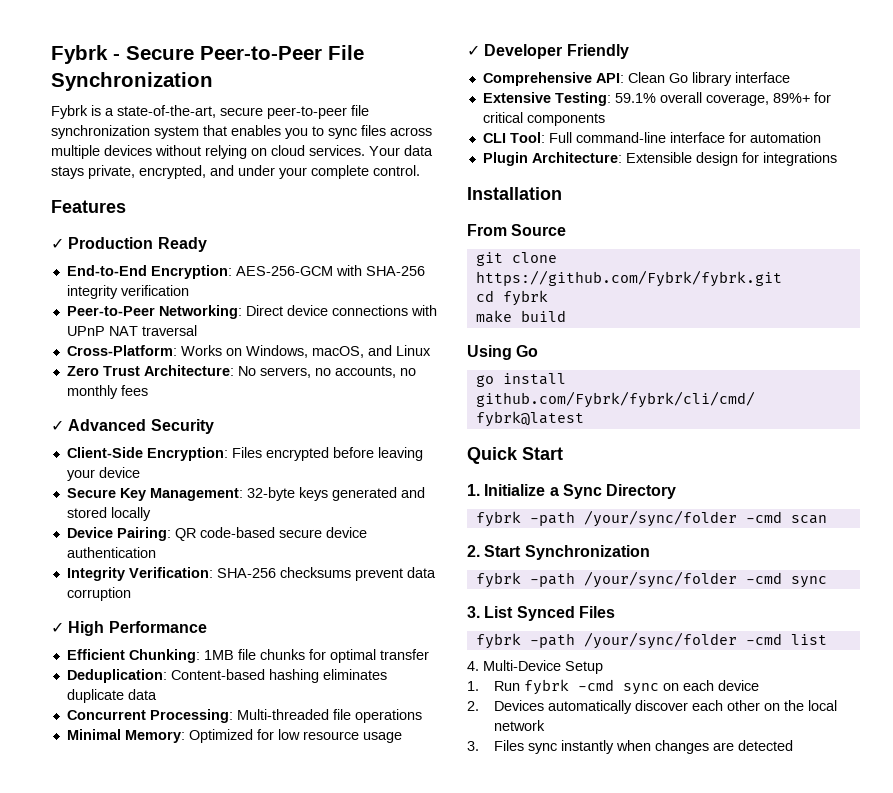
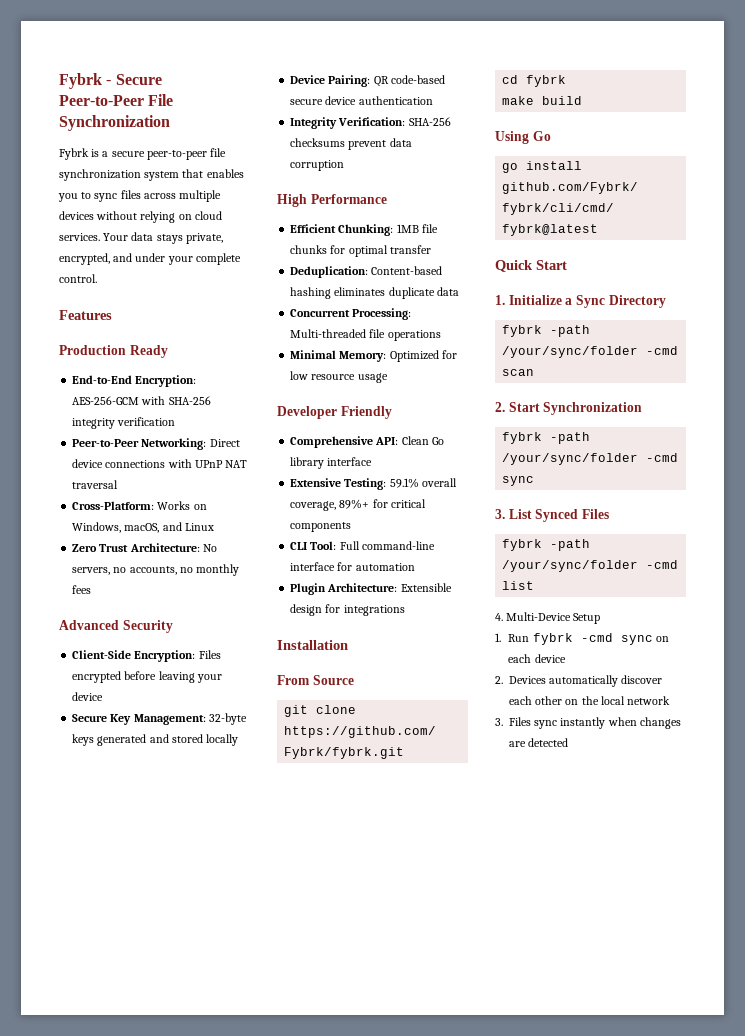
- Fybrk is a state-of-the-art, secure peer-to-peer file synchronization system that enables you to sync files across multiple devices without relying on cloud services.
+ Fybrk is a secure peer-to-peer file synchronization system that enables you to sync files across multiple devices without relying on cloud services.
- ✓ Production Ready
+ Production Ready
- ✓ Advanced Security
+ Advanced Security
- ✓ High Performance
+ High Performance
- ✓ Developer Friendly
+ Developer Friendly

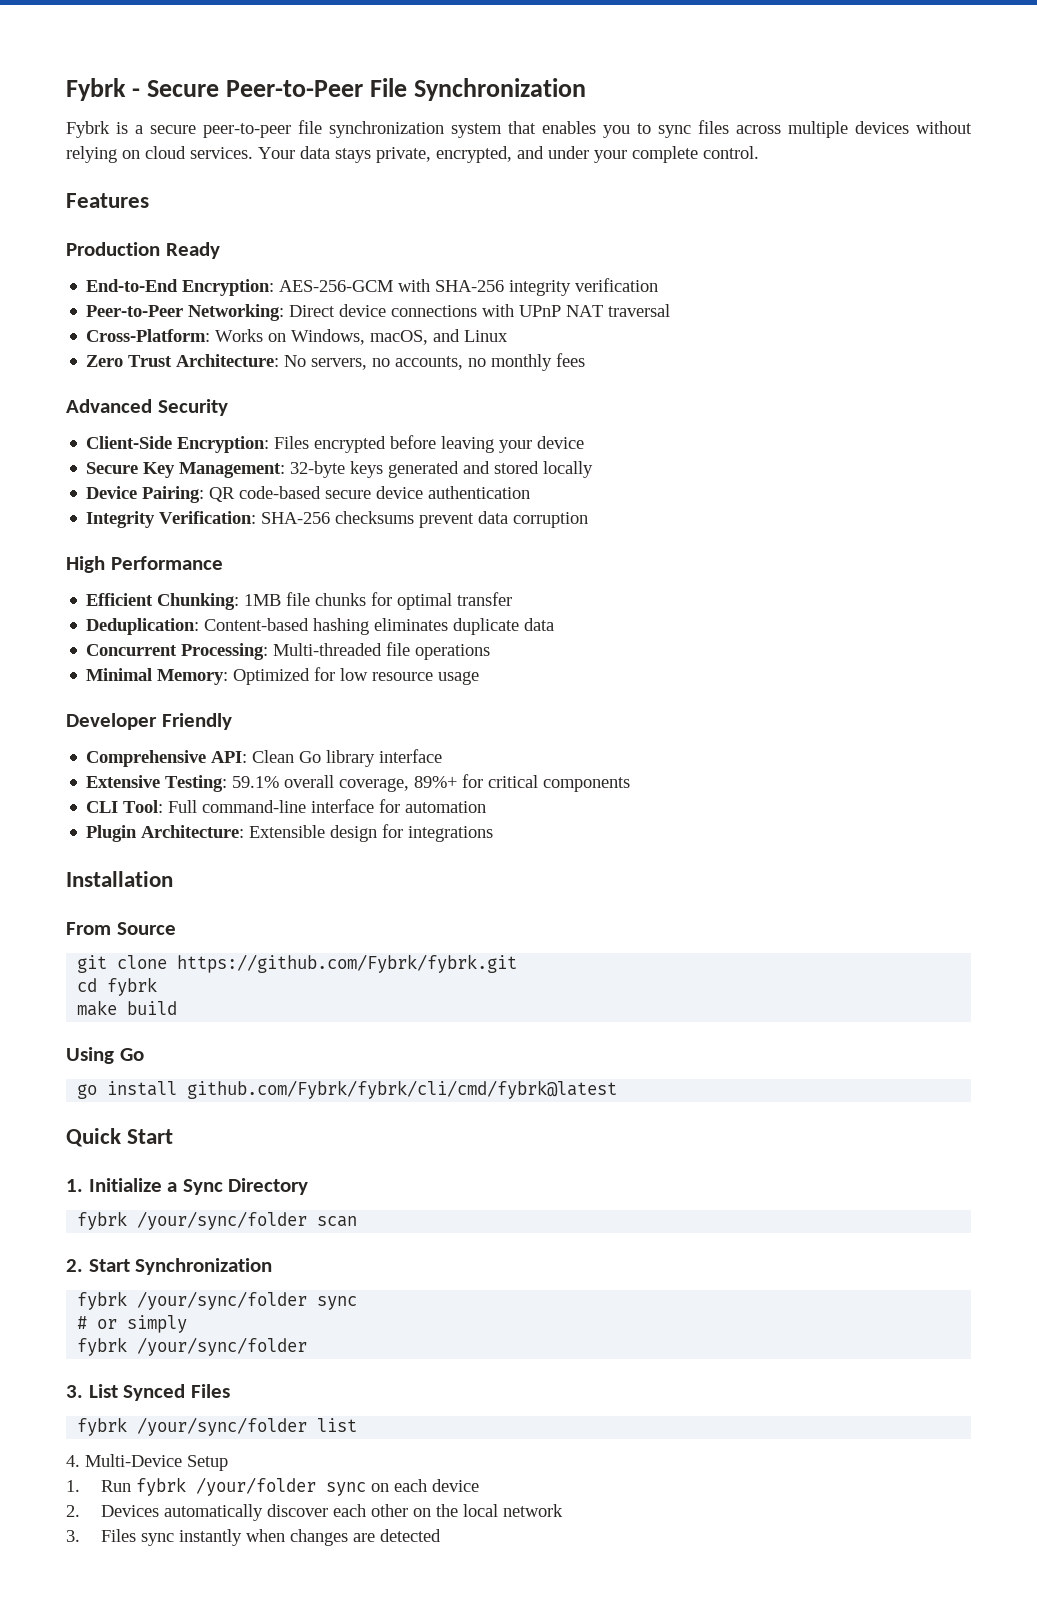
- fybrk -path /your/sync/folder -cmd scan
+ fybrk /your/sync/folder scan
- fybrk -path /your/sync/folder -cmd sync
+ fybrk /your/sync/folder sync
+ # or simply
+ fybrk /your/sync/folder
- fybrk -path /your/sync/folder -cmd list
+ fybrk /your/sync/folder list
- 1. Run fybrk -cmd sync on each device
+ 1. Run fybrk /your/folder sync on each device

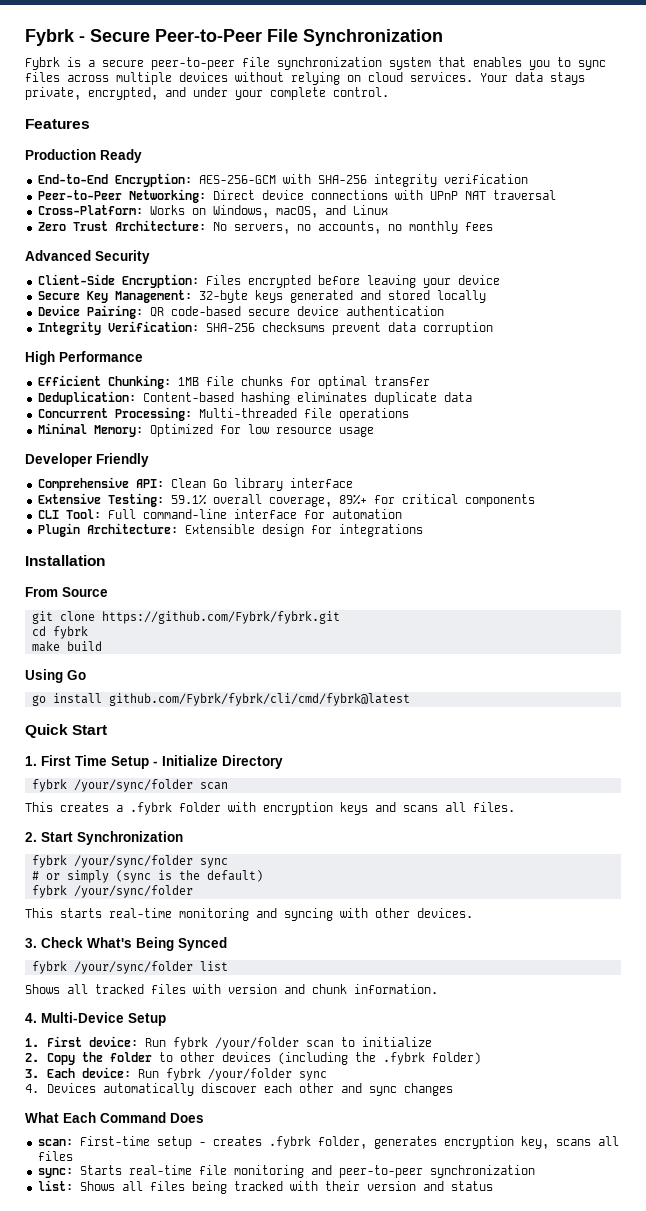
- 1. Initialize a Sync Directory
+ 1. First Time Setup - Initialize Directory
+ This creates a .fybrk folder with encryption keys and scans all files.
- # or simply
+ # or simply (sync is the default)
  fybrk /your/sync/folder
- 3. List Synced Files
+ This starts real-time monitoring and syncing with other devices.
+ 3. Check What's Being Synced
+ Shows all tracked files with version and chunk information.
  4. Multi-Device Setup
- 1. Run fybrk /your/folder sync on each device
- 2. Devices automatically discover each other on the local network
- 3. Files sync instantly when changes are detected
+ 1. First device: Run fybrk /your/folder scan to initialize
+ 2. Copy the folder to other devices (including the .fybrk folder)
+ 3. Each device: Run fybrk /your/folder sync
+ 4. Devices automatically discover each other and sync changes
+ What Each Command Does
+ scan: First-time setup - creates .fybrk folder, generates encryption key, scans all files
+ sync: Starts real-time file monitoring and peer-to-peer synchronization
+ list: Shows all files being tracked with their version and status

